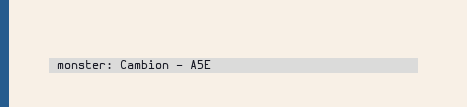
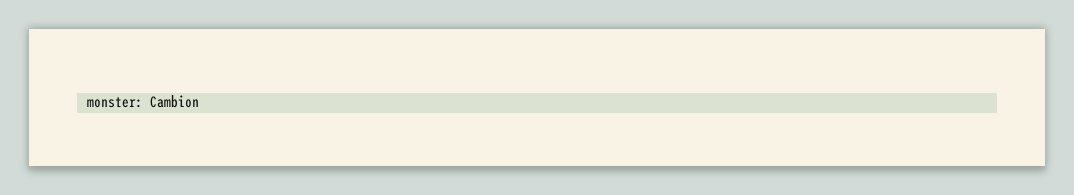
- monster: Cambion - A5E
+ monster: Cambion

